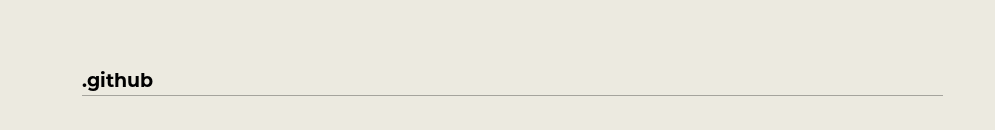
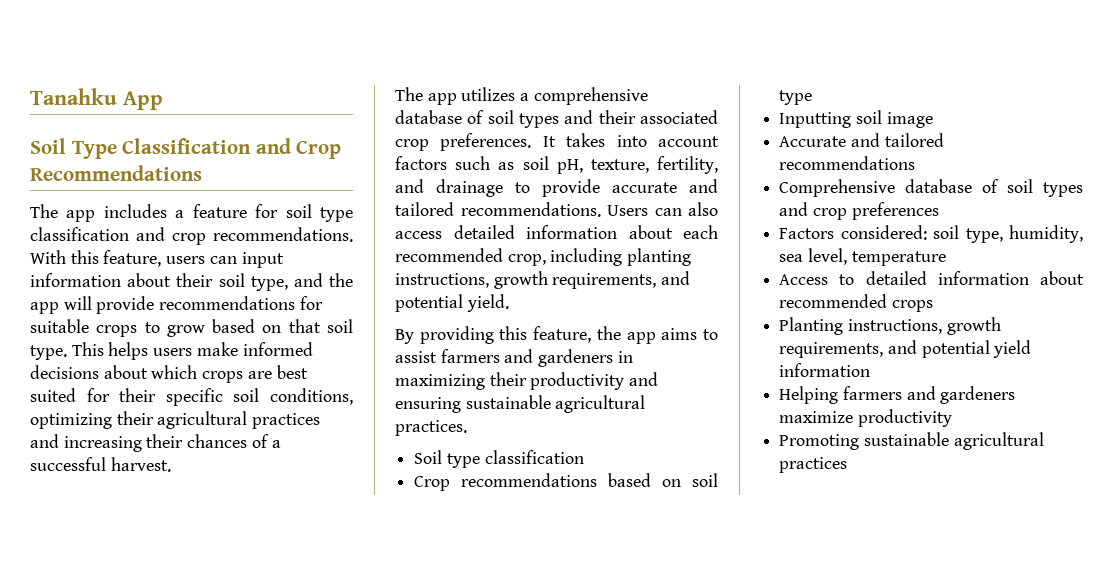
- .github
+ Tanahku App
+ Soil Type Classification and Crop Recommendations
+ The app includes a feature for soil type classification and crop recommendations. With this feature, users can input information about their soil type, and the app will provide recommendations for suitable crops to grow based on that soil type. This helps users make informed decisions about which crops are best suited for their specific soil conditions, optimizing their agricultural practices and increasing their chances of a successful harvest.
+ The app utilizes a comprehensive database of soil types and their associated crop preferences. It takes into account factors such as soil pH, texture, fertility, and drainage to provide accurate and tailored recommendations. Users can also access detailed information about each recommended crop, including planting instructions, growth requirements, and potential yield.
+ By providing this feature, the app aims to assist farmers and gardeners in maximizing their productivity and ensuring sustainable agricultural practices.
+ Soil type classification
+ Crop recommendations based on soil type
+ Inputting soil image
+ Accurate and tailored recommendations
+ Comprehensive database of soil types and crop preferences
+ Factors considered: soil type, humidity, sea level, temperature
+ Access to detailed information about recommended crops
+ Planting instructions, growth requirements, and potential yield information
+ Helping farmers and gardeners maximize productivity
+ Promoting sustainable agricultural practices

